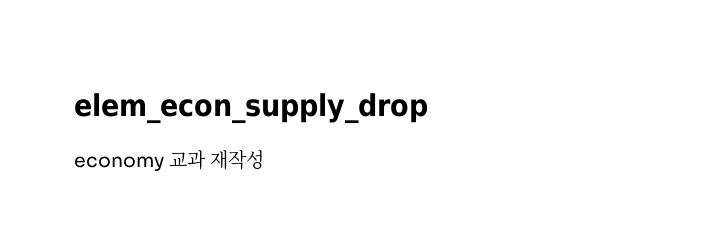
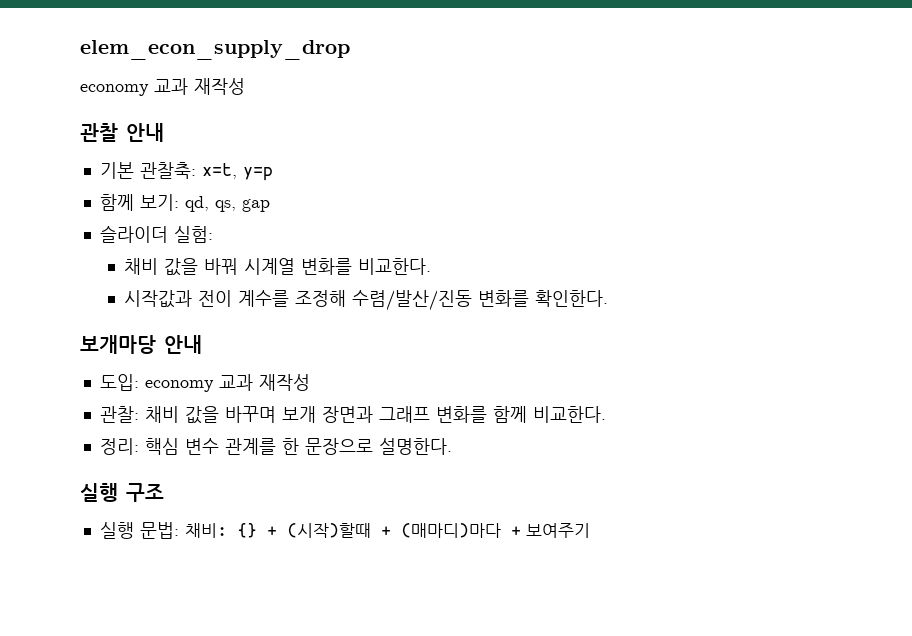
+ 관찰 안내
+ 기본 관찰축: x=t, y=p
+ 함께 보기: qd, qs, gap
+ 슬라이더 실험:
+ 채비 값을 바꿔 시계열 변화를 비교한다.
+ 시작값과 전이 계수를 조정해 수렴/발산/진동 변화를 확인한다.
+ 보개마당 안내
+ 도입: economy 교과 재작성
+ 관찰: 채비 값을 바꾸며 보개 장면과 그래프 변화를 함께 비교한다.
+ 정리: 핵심 변수 관계를 한 문장으로 설명한다.
+ 실행 구조
+ 실행 문법: 채비: {} + (시작)할때 + (매마디)마다 + 보여주기

